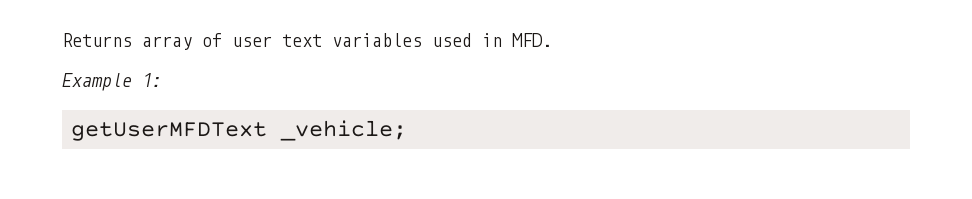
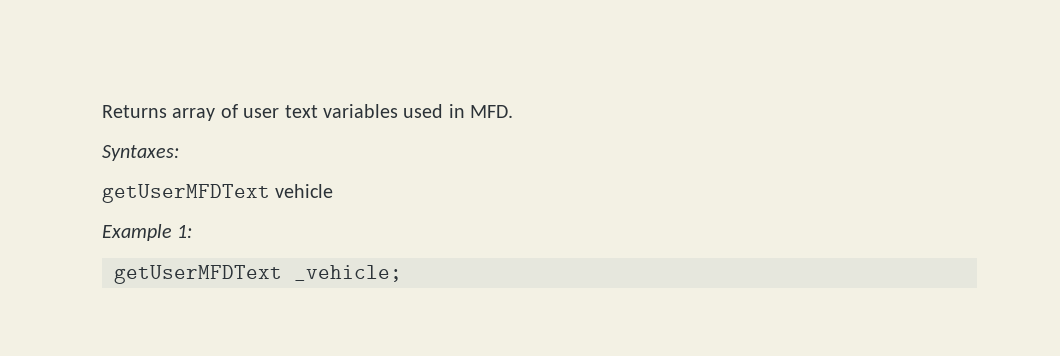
+ Syntaxes:
+ getUserMFDText vehicle

